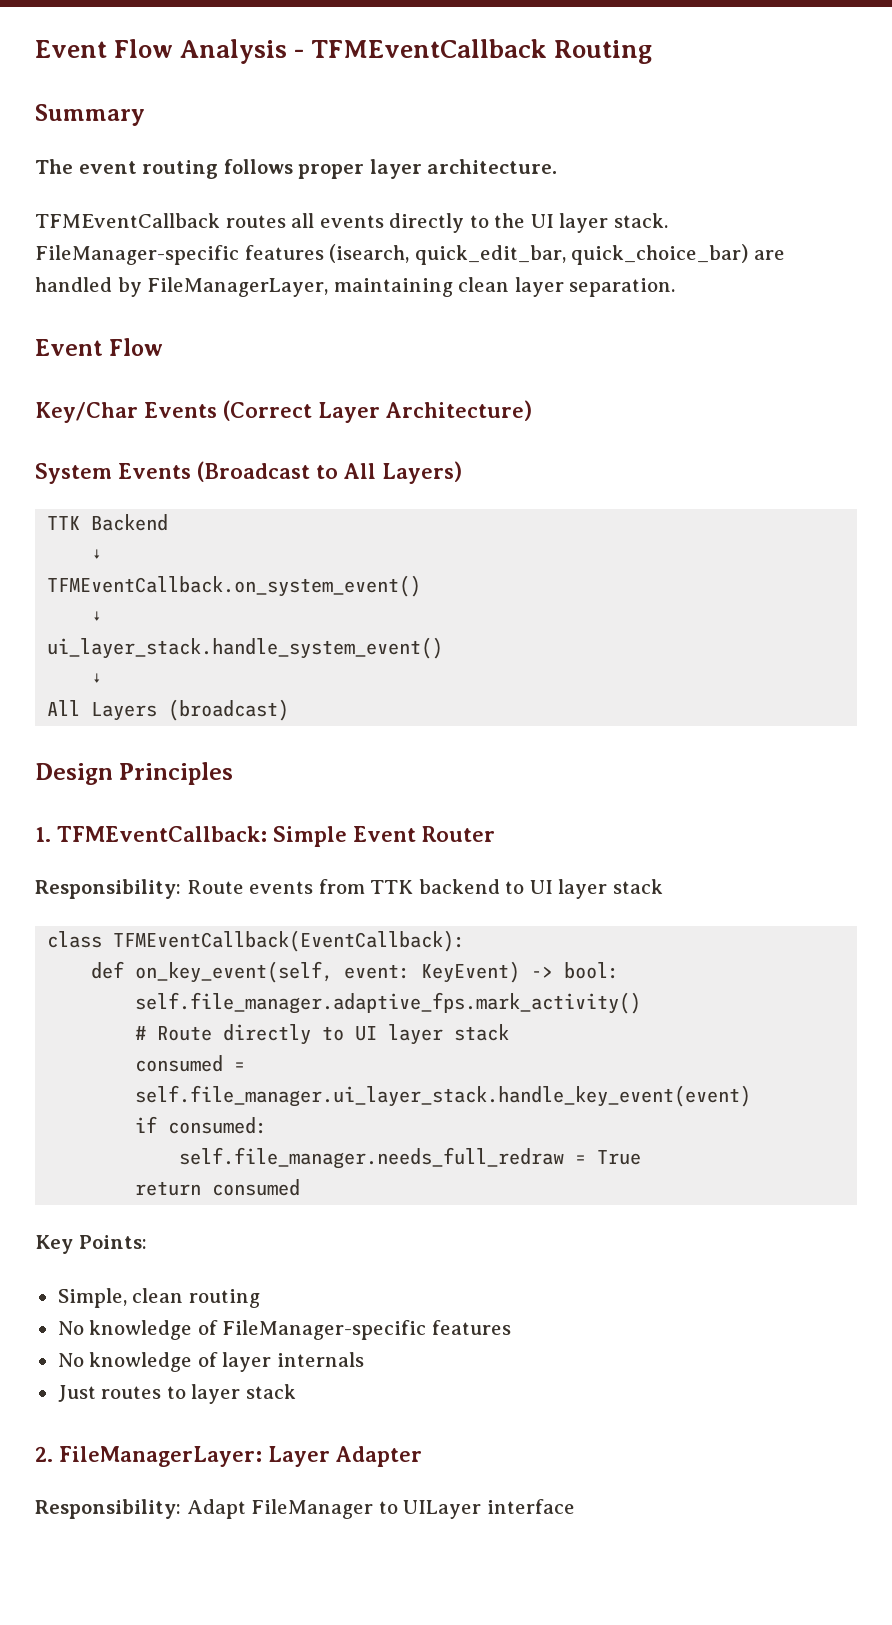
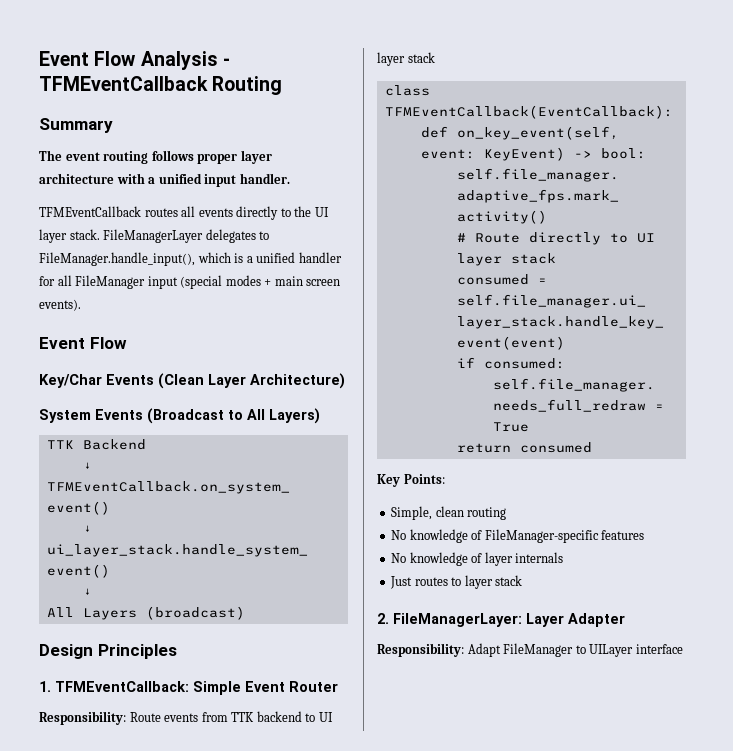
- The event routing follows proper layer architecture.
+ The event routing follows proper layer architecture with a unified input handler.
- FileManager-specific features (isearch, quick_edit_bar, quick_choice_bar) are handled by FileManagerLayer, maintaining clean layer separation.
+ FileManagerLayer delegates to FileManager.handle_input(), which is a unified handler for all FileManager input (special modes + main screen events).
- Key/Char Events (Correct Layer Architecture)
+ Key/Char Events (Clean Layer Architecture)

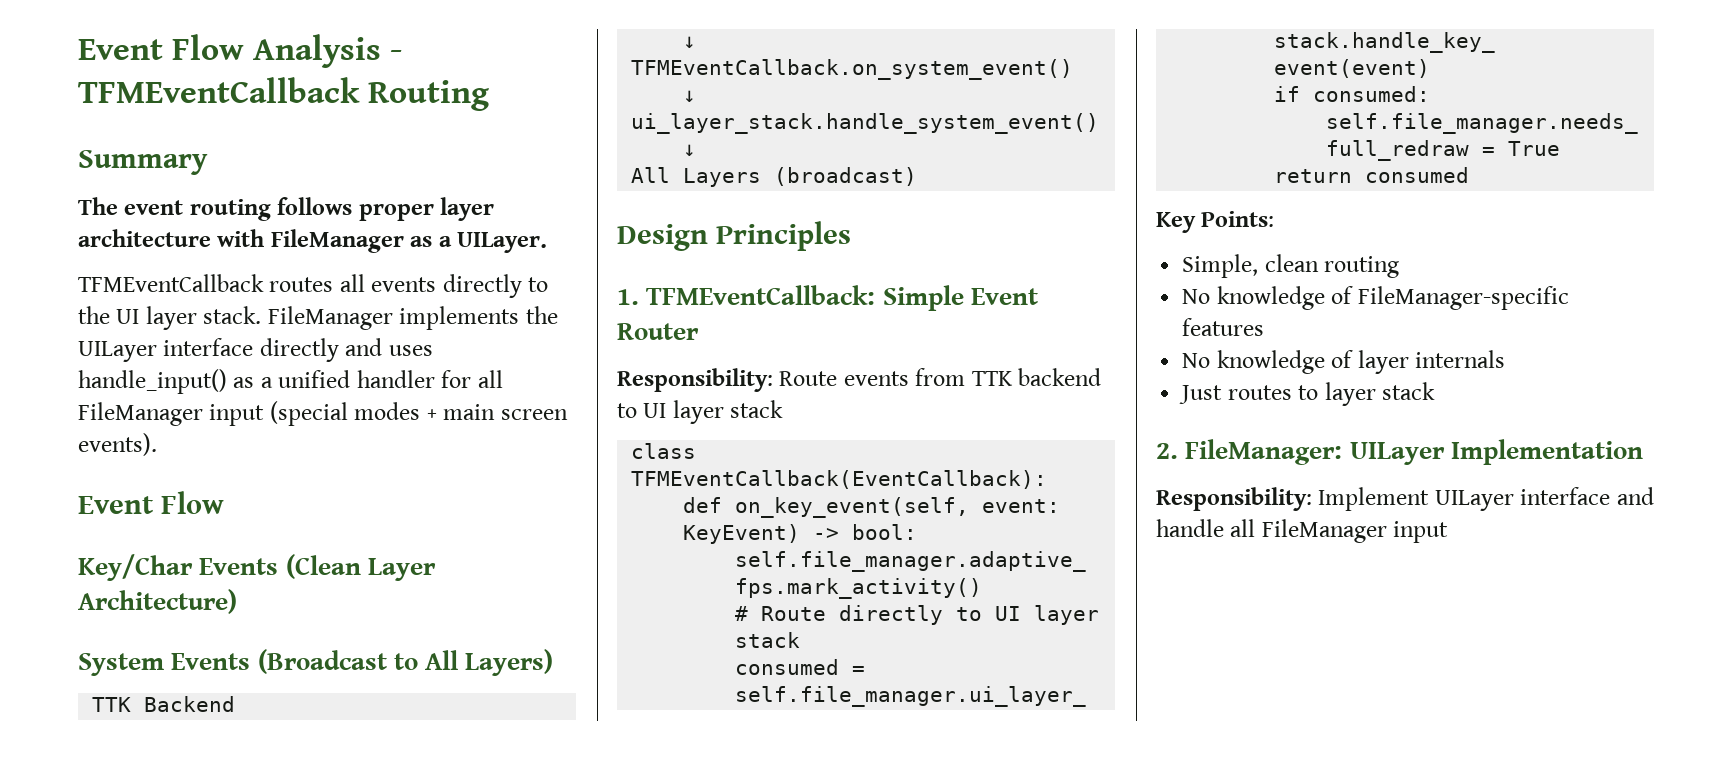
- The event routing follows proper layer architecture with a unified input handler.
+ The event routing follows proper layer architecture with FileManager as a UILayer.
- FileManagerLayer delegates to FileManager.handle_input(), which is a unified handler for all FileManager input (special modes + main screen events).
+ FileManager implements the UILayer interface directly and uses handle_input() as a unified handler for all FileManager input (special modes + main screen events).
- 2. FileManagerLayer: Layer Adapter
- Responsibility: Adapt FileManager to UILayer interface
+ 2. FileManager: UILayer Implementation
+ Responsibility: Implement UILayer interface and handle all FileManager input

